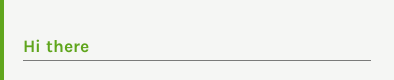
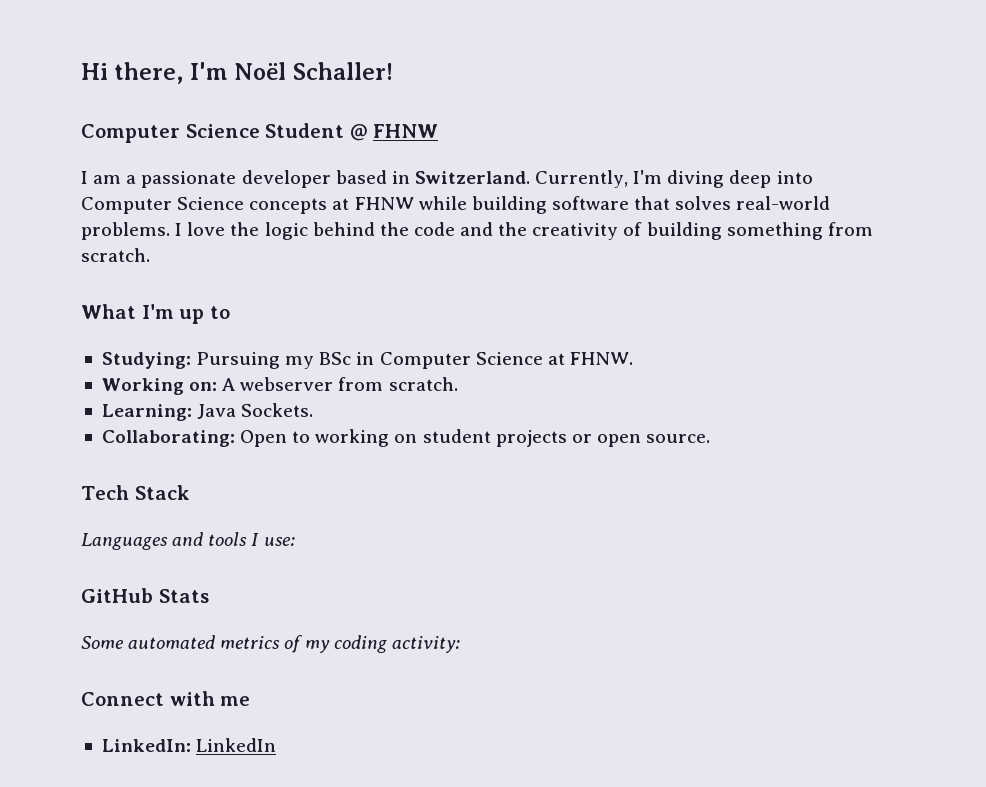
- Hi there
+ Hi there, I'm Noël Schaller!
+ Computer Science Student @ FHNW
+ I am a passionate developer based in Switzerland. Currently, I'm diving deep into Computer Science concepts at FHNW while building software that solves real-world problems. I love the logic behind the code and the creativity of building something from scratch.
+ What I'm up to
+ Studying: Pursuing my BSc in Computer Science at FHNW.
+ Working on: A webserver from scratch.
+ Learning: Java Sockets.
+ Collaborating: Open to working on student projects or open source.
+ Tech Stack
+ Languages and tools I use:
+ GitHub Stats
+ Some automated metrics of my coding activity:
+ Connect with me
+ LinkedIn: LinkedIn

